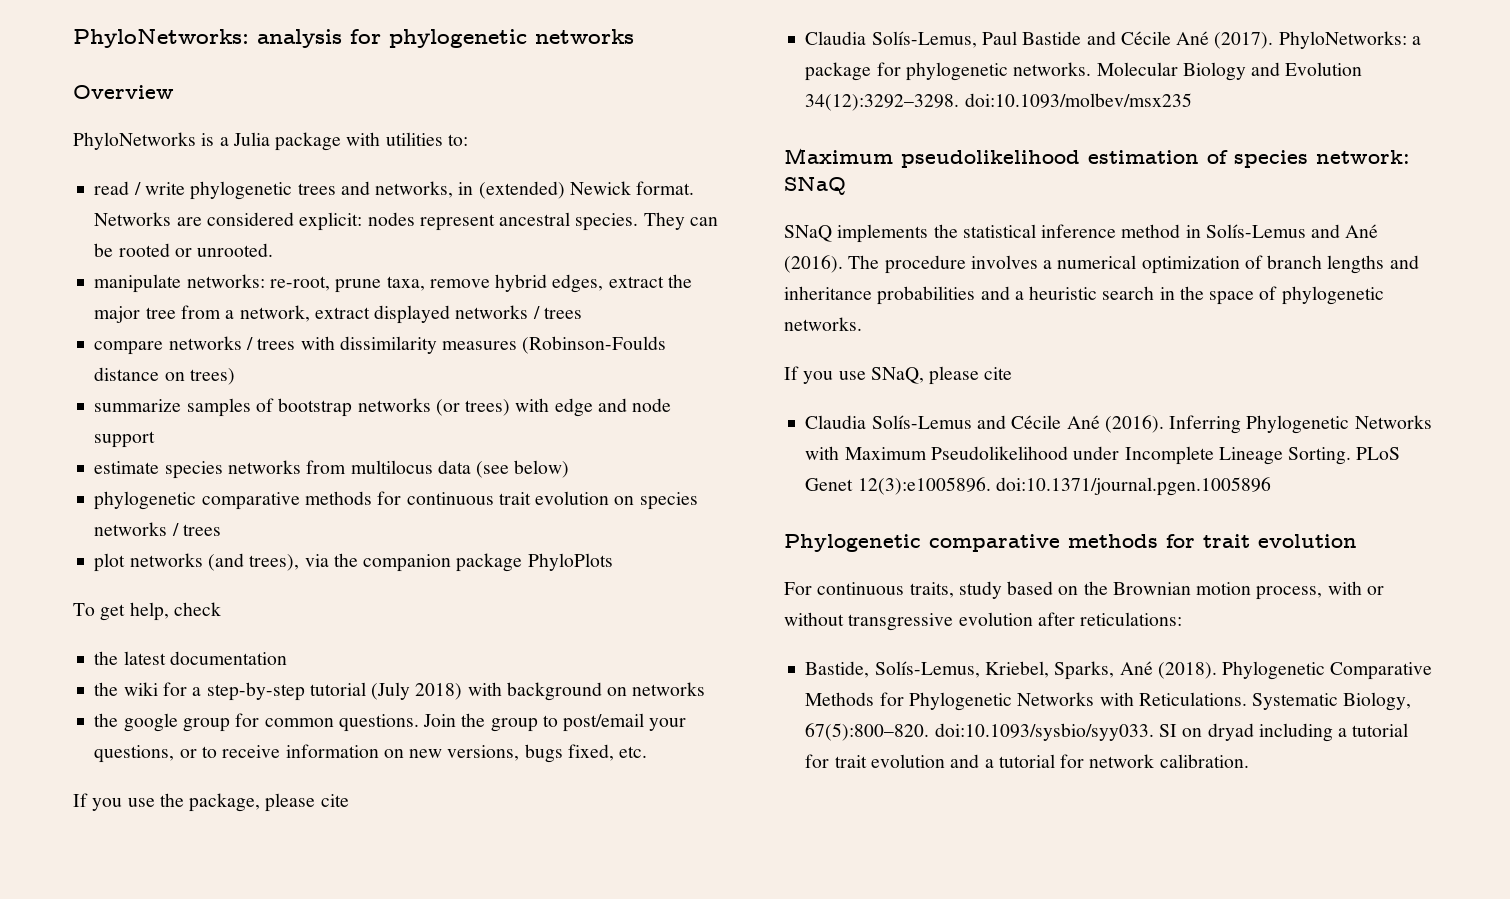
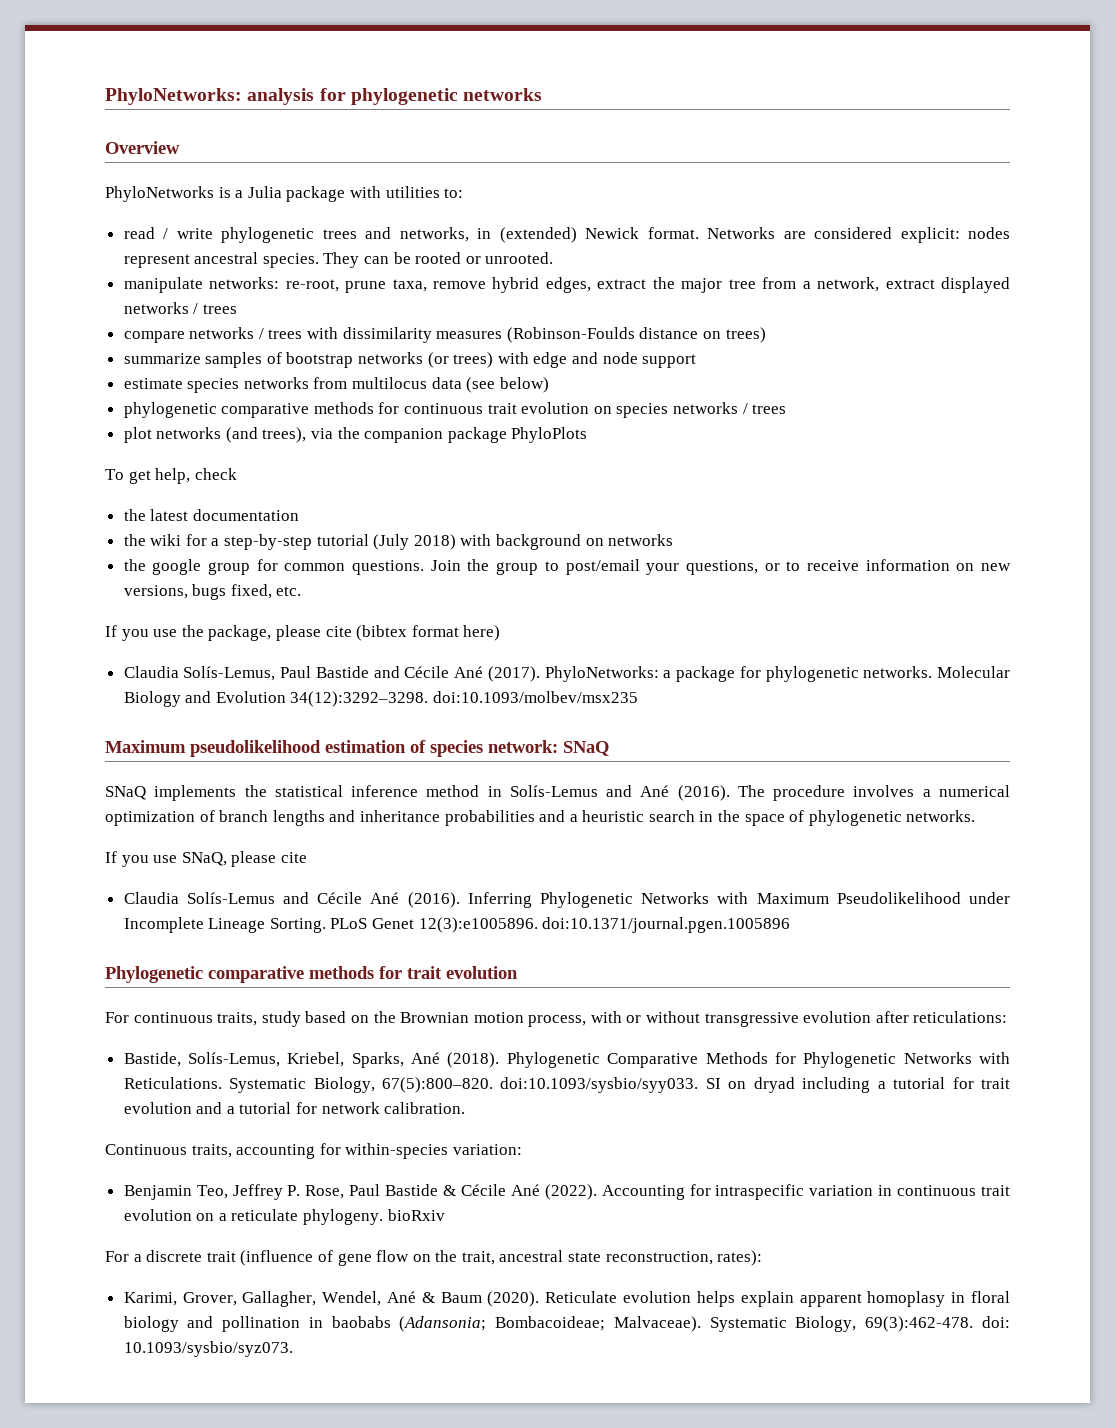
- If you use the package, please cite
+ If you use the package, please cite (bibtex format here)
+ Continuous traits, accounting for within-species variation:
+ Benjamin Teo, Jeffrey P. Rose, Paul Bastide & Cécile Ané (2022). Accounting for intraspecific variation in continuous trait evolution on a reticulate phylogeny. bioRxiv
+ For a discrete trait (influence of gene flow on the trait, ancestral state reconstruction, rates):
+ Karimi, Grover, Gallagher, Wendel, Ané & Baum (2020). Reticulate evolution helps explain apparent homoplasy in floral biology and pollination in baobabs (Adansonia; Bombacoideae; Malvaceae). Systematic Biology, 69(3):462-478. doi: 10.1093/sysbio/syz073.

